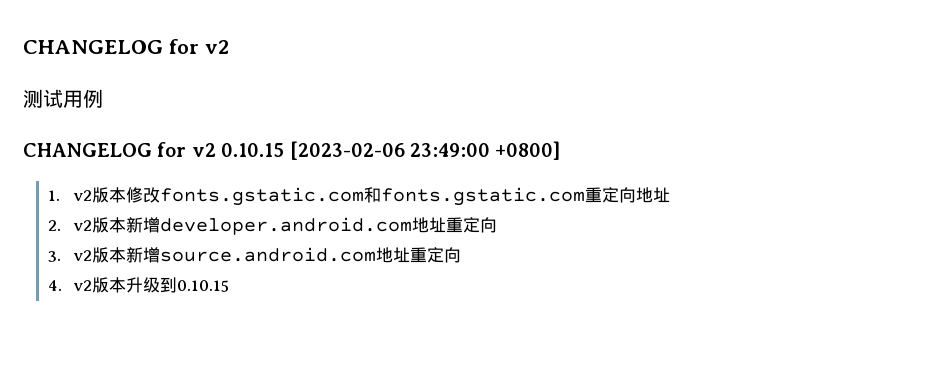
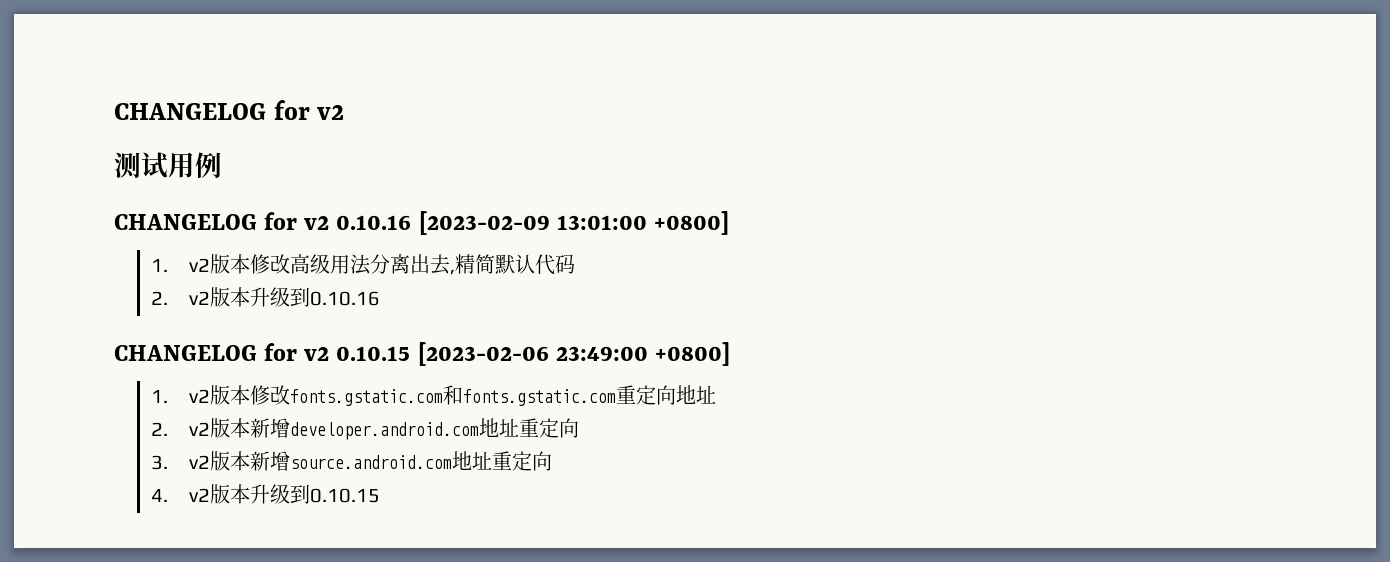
+ CHANGELOG for v2 0.10.16 [2023-02-09 13:01:00 +0800]
+ 1. v2版本修改高级用法分离出去,精简默认代码
+ 2. v2版本升级到0.10.16

